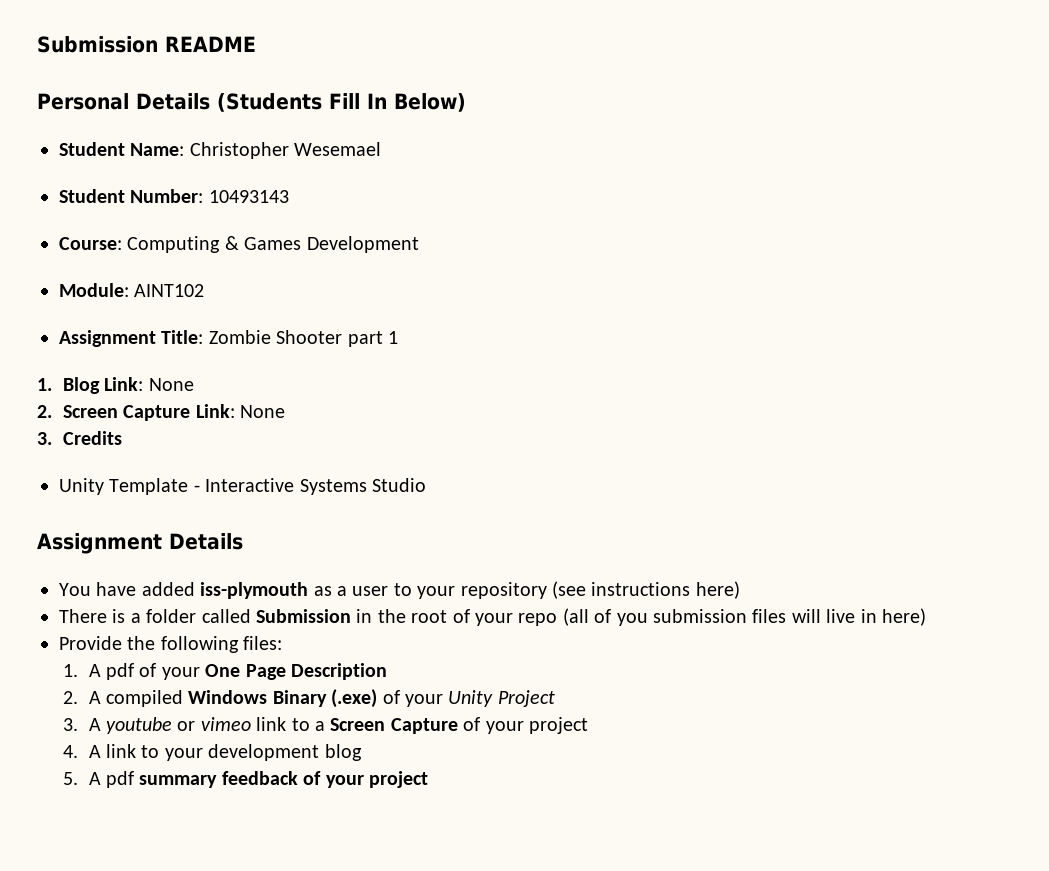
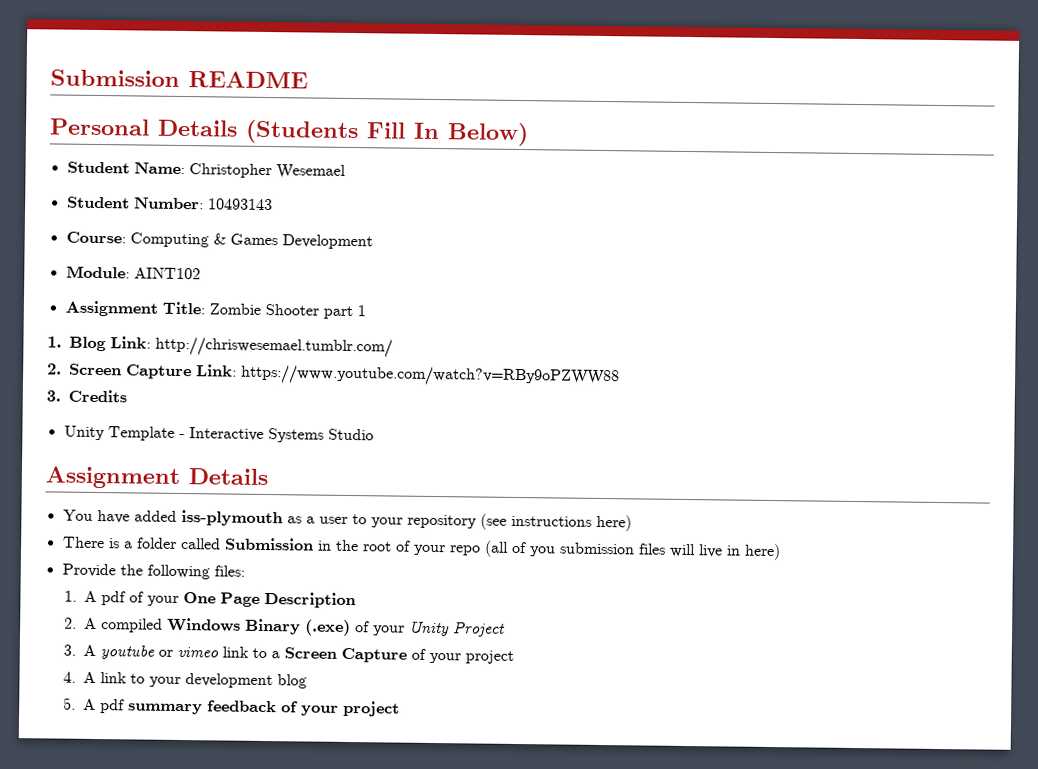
- 1. Blog Link: None
+ 1. Blog Link: http://chriswesemael.tumblr.com/
- 2. Screen Capture Link: None
+ 2. Screen Capture Link: https://www.youtube.com/watch?v=RBy9oPZWW88

